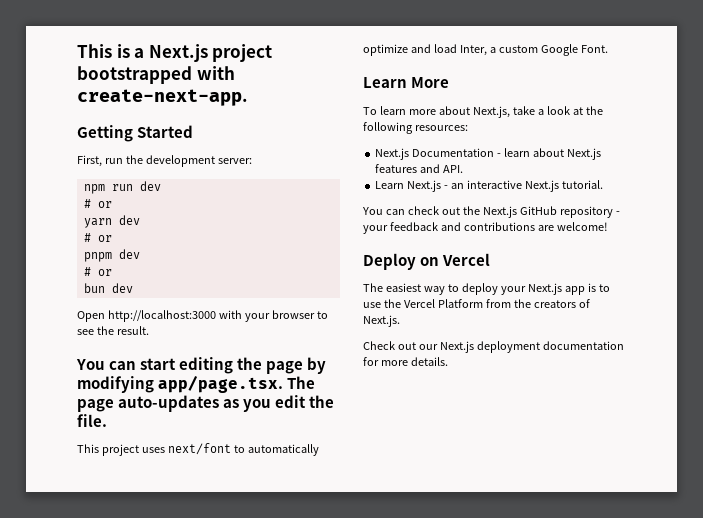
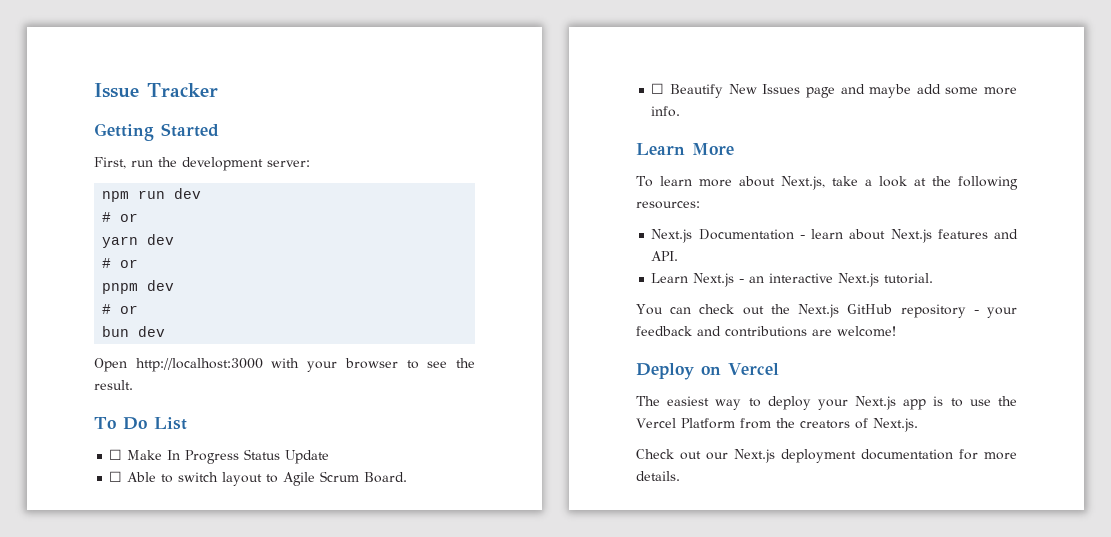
- This is a Next.js project bootstrapped with create-next-app.
+ Issue Tracker
- You can start editing the page by modifying app/page.tsx. The page auto-updates as you edit the file.
- This project uses next/font to automatically optimize and load Inter, a custom Google Font.
+ To Do List
+ ☐ Make In Progress Status Update
+ ☐ Able to switch layout to Agile Scrum Board.
+ ☐ Beautify New Issues page and maybe add some more info.

